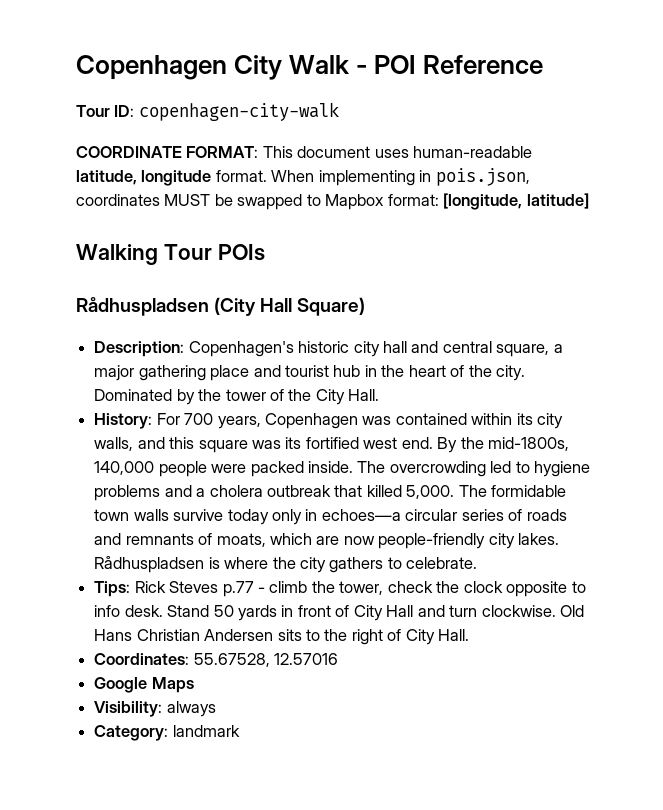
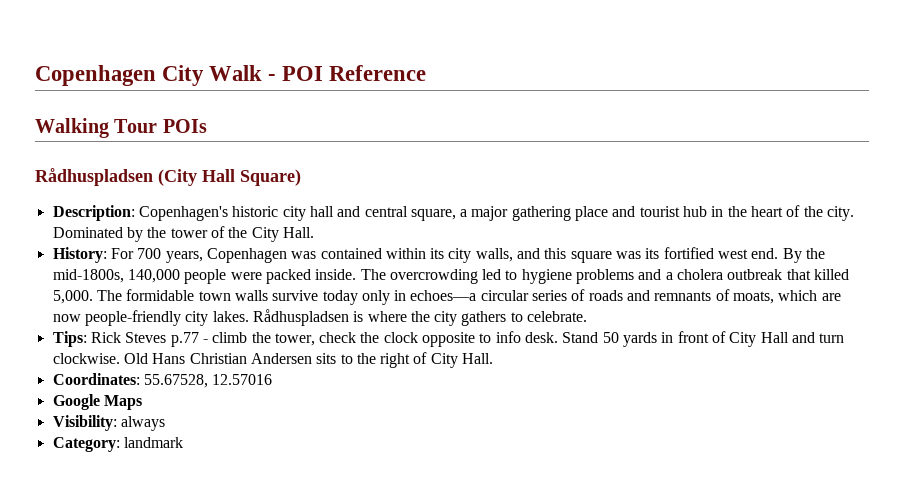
- Tour ID: copenhagen-city-walk
- COORDINATE FORMAT: This document uses human-readable latitude, longitude format. When implementing in pois.json, coordinates MUST be swapped to Mapbox format: [longitude, latitude]

